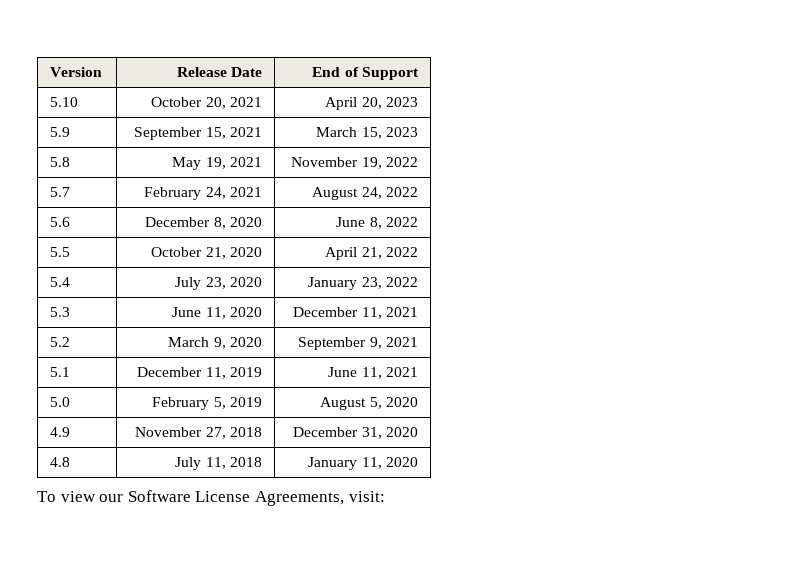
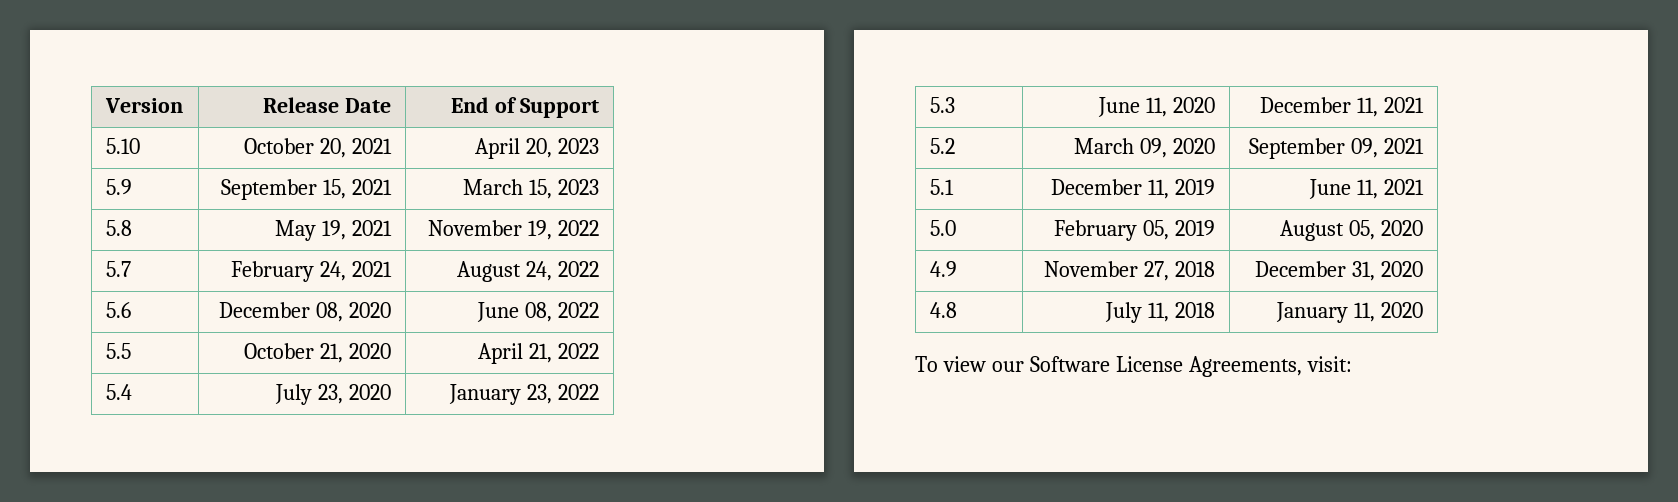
- 5.6 | December 8, 2020 | June 8, 2022
+ 5.6 | December 08, 2020 | June 08, 2022
- 5.2 | March 9, 2020 | September 9, 2021
+ 5.2 | March 09, 2020 | September 09, 2021
- 5.0 | February 5, 2019 | August 5, 2020
+ 5.0 | February 05, 2019 | August 05, 2020

